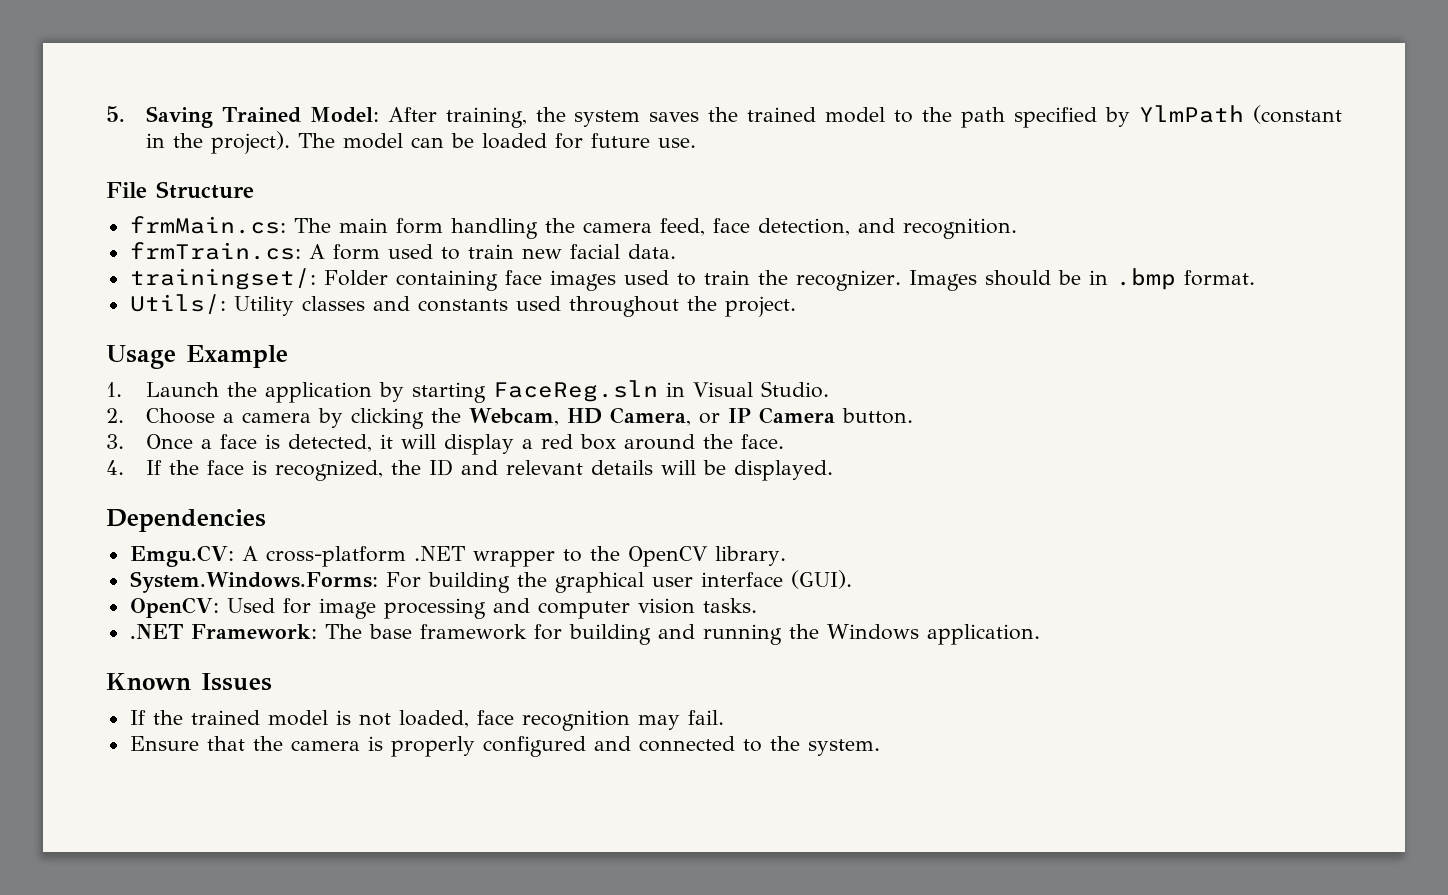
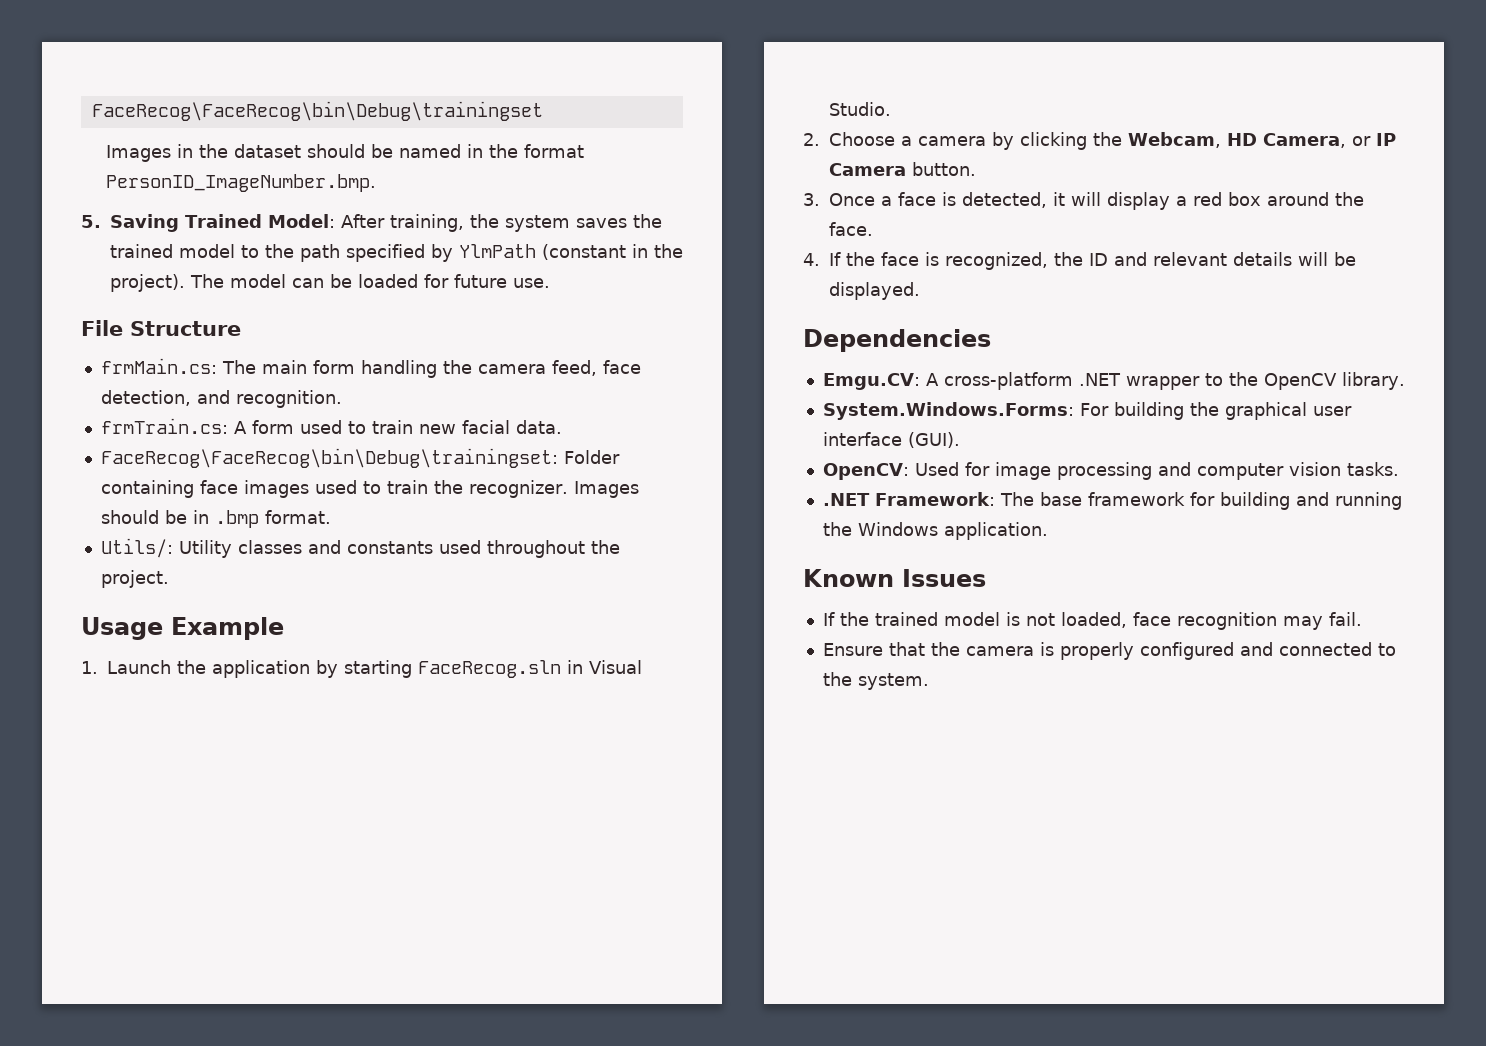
+ FaceRecog\FaceRecog\bin\Debug\trainingset
+ Images in the dataset should be named in the format PersonID_ImageNumber.bmp.
- trainingset/: Folder containing face images used to train the recognizer.
+ FaceRecog\FaceRecog\bin\Debug\trainingset: Folder containing face images used to train the recognizer.
- 1. Launch the application by starting FaceReg.sln in Visual Studio.
+ 1. Launch the application by starting FaceRecog.sln in Visual Studio.

